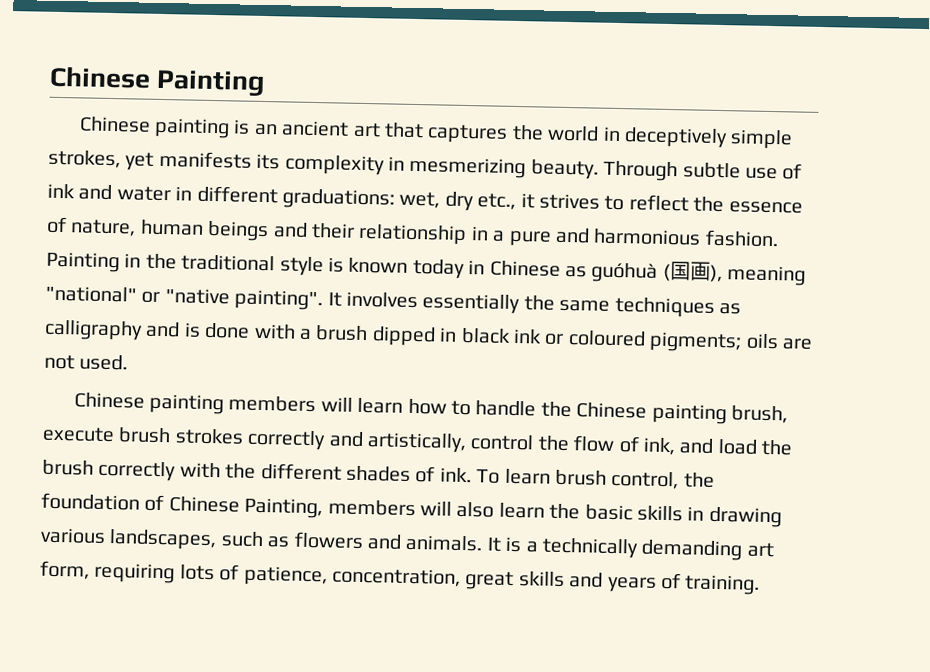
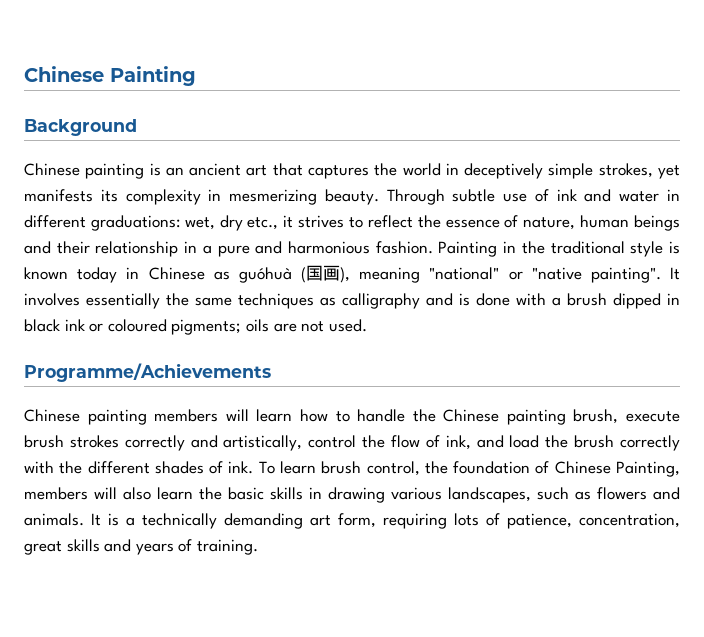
+ Background
+ Programme/Achievements

